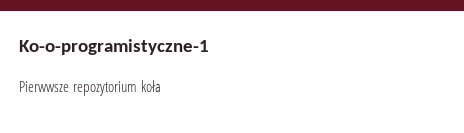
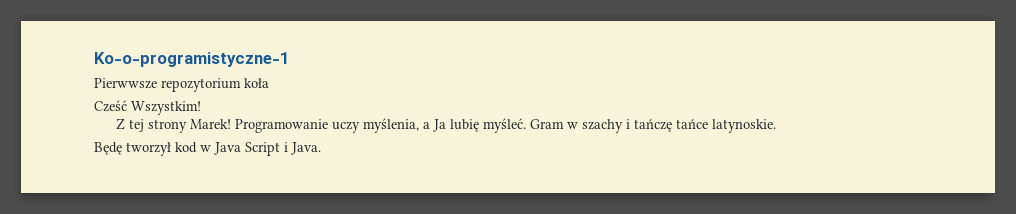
+ Cześć Wszystkim!
+ Z tej strony Marek! Programowanie uczy myślenia, a Ja lubię myśleć. Gram w szachy i tańczę tańce latynoskie.
+ Będę tworzył kod w Java Script i Java.

